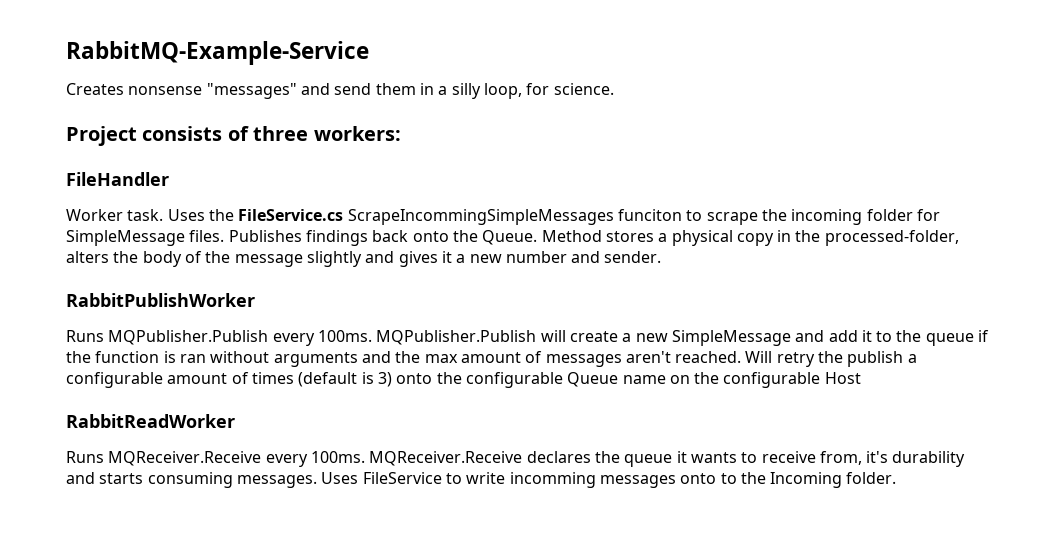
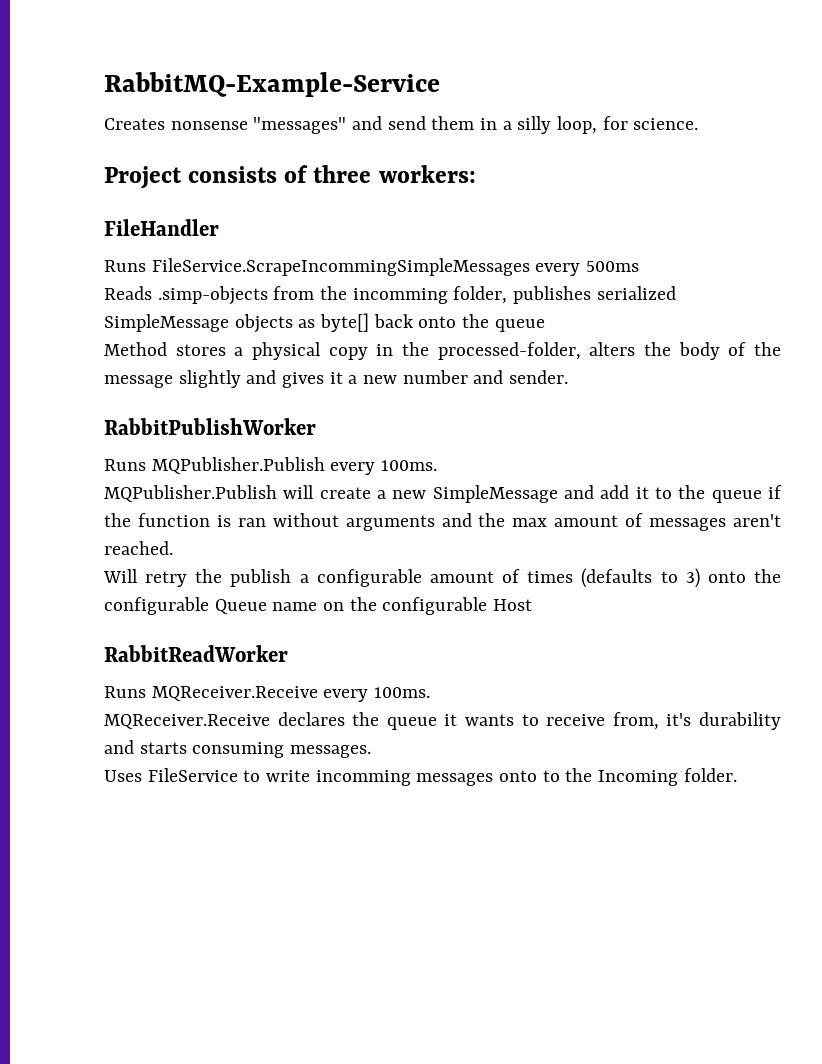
- Worker task. Uses the FileService.cs ScrapeIncommingSimpleMessages funciton to scrape the incoming folder for SimpleMessage files. Publishes findings back onto the Queue. Method stores a physical copy in the processed-folder, alters the body of the message slightly and gives it a new number and sender.
+ Runs FileService.ScrapeIncommingSimpleMessages every 500ms
+ Reads .simp-objects from the incomming folder, publishes serialized SimpleMessage objects as byte[] back onto the queue
+ Method stores a physical copy in the processed-folder, alters the body of the message slightly and gives it a new number and sender.
- Runs MQPublisher.Publish every 100ms. MQPublisher.Publish will create a new SimpleMessage and add it to the queue if the function is ran without arguments and the max amount of messages aren't reached. Will retry the publish a configurable amount of times (default is 3) onto the configurable Queue name on the configurable Host
+ Runs MQPublisher.Publish every 100ms.
+ MQPublisher.Publish will create a new SimpleMessage and add it to the queue if the function is ran without arguments and the max amount of messages aren't reached.
+ Will retry the publish a configurable amount of times (defaults to 3) onto the configurable Queue name on the configurable Host
- Runs MQReceiver.Receive every 100ms. MQReceiver.Receive declares the queue it wants to receive from, it's durability and starts consuming messages. Uses FileService to write incomming messages onto to the Incoming folder.
+ Runs MQReceiver.Receive every 100ms.
+ MQReceiver.Receive declares the queue it wants to receive from, it's durability and starts consuming messages.
+ Uses FileService to write incomming messages onto to the Incoming folder.

